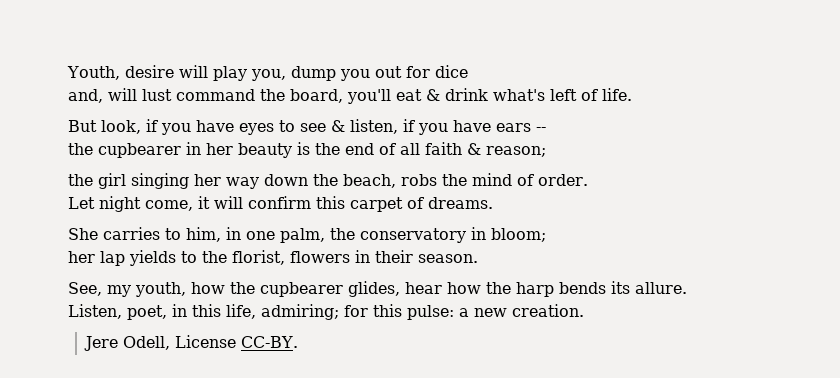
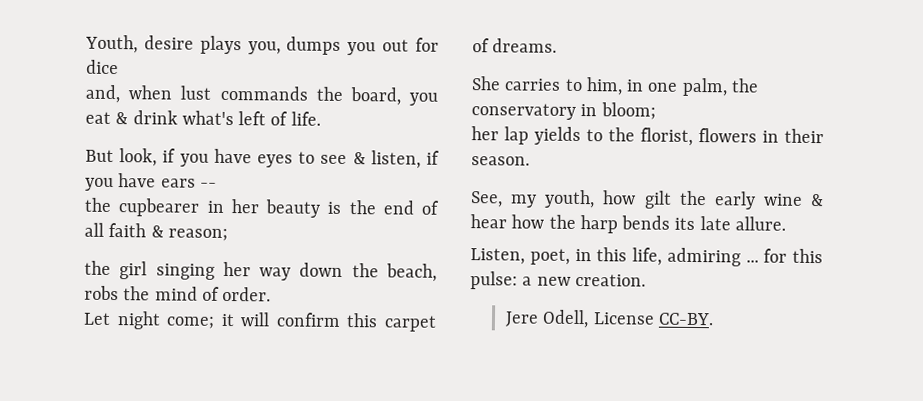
- Youth, desire will play you, dump you out for dice
+ Youth, desire plays you, dumps you out for dice
- and, will lust command the board, you'll eat & drink what's left of life.
+ and, when lust commands the board, you eat & drink what's left of life.
- Let night come, it will confirm this carpet of dreams.
+ Let night come; it will confirm this carpet of dreams.
- See, my youth, how the cupbearer glides, hear how the harp bends its allure.
+ See, my youth, how gilt the early wine & hear how the harp bends its late allure.
- Listen, poet, in this life, admiring; for this pulse: a new creation.
+ Listen, poet, in this life, admiring ... for this pulse: a new creation.

